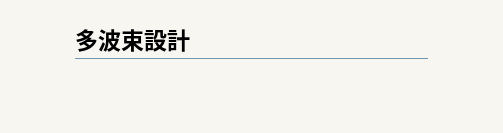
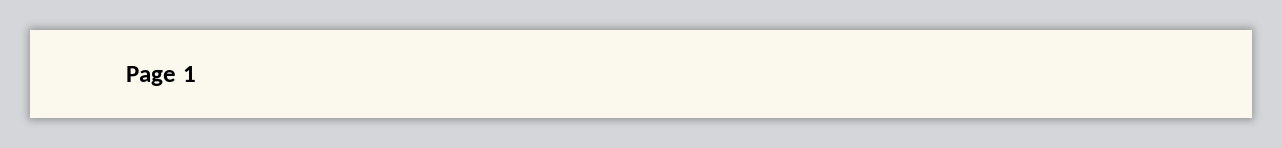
- 多波束設計
+ Page 1

